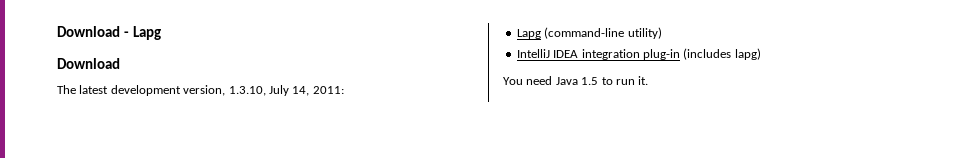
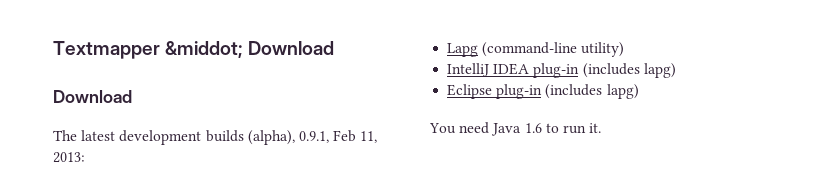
- Download - Lapg
+ Textmapper &middot; Download
- The latest development version, 1.3.10, July 14, 2011:
+ The latest development builds (alpha), 0.9.1, Feb 11, 2013:
- IntelliJ IDEA integration plug-in (includes lapg)
+ IntelliJ IDEA plug-in (includes lapg)
+ Eclipse plug-in (includes lapg)
- You need Java 1.5 to run it.
+ You need Java 1.6 to run it.

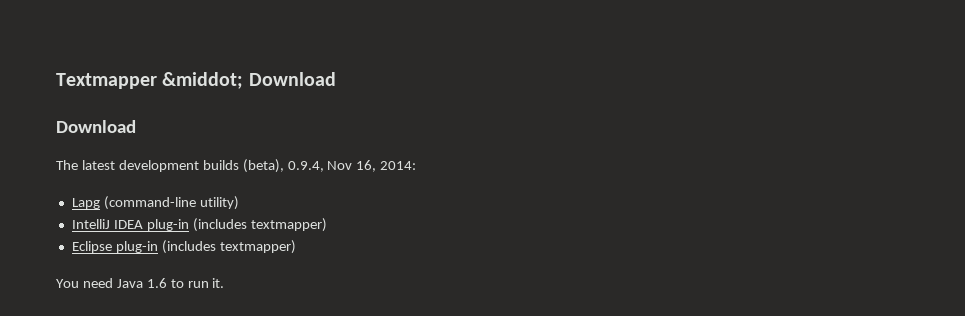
- The latest development builds (alpha), 0.9.1, Feb 11, 2013:
+ The latest development builds (beta), 0.9.4, Nov 16, 2014:
- IntelliJ IDEA plug-in (includes lapg)
+ IntelliJ IDEA plug-in (includes textmapper)
- Eclipse plug-in (includes lapg)
+ Eclipse plug-in (includes textmapper)

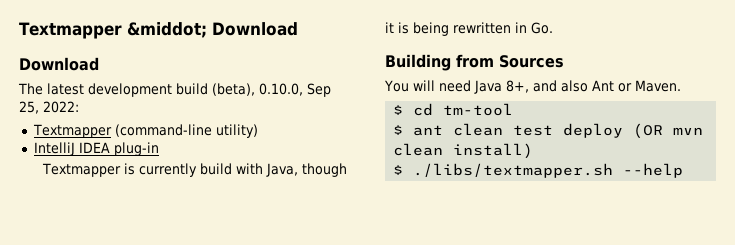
- The latest development builds (beta), 0.9.4, Nov 16, 2014:
- Lapg (command-line utility)
+ The latest development build (beta), 0.10.0, Sep 25, 2022:
+ Textmapper (command-line utility)
- IntelliJ IDEA plug-in (includes textmapper)
- Eclipse plug-in (includes textmapper)
+ IntelliJ IDEA plug-in
+ Textmapper is currently build with Java, though it is being rewritten in Go.
+ Building from Sources
- You need Java 1.6 to run it.
+ You will need Java 8+, and also Ant or Maven.
+ $ cd tm-tool
+ $ ant clean test deploy (OR mvn clean install)
+ $ ./libs/textmapper.sh --help

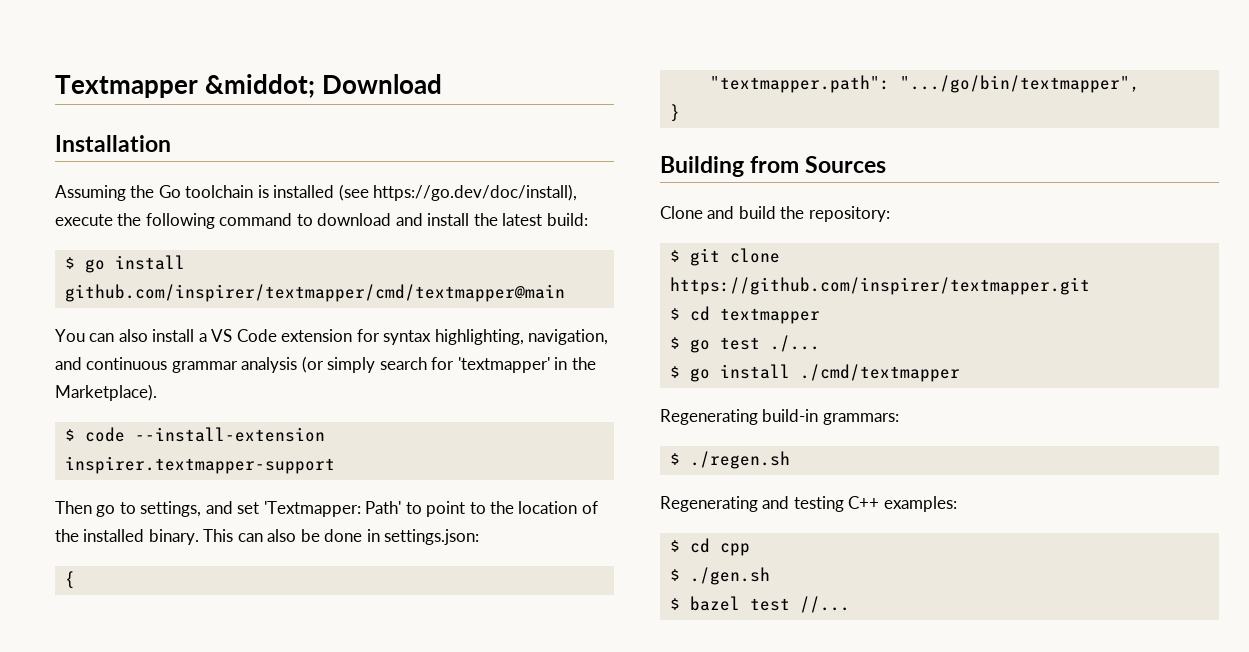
  Textmapper &middot; Download
- Download
- The latest development build (beta), 0.10.0, Sep 25, 2022:
- Textmapper (command-line utility)
- IntelliJ IDEA plug-in
- Textmapper is currently build with Java, though it is being rewritten in Go.
+ Installation
+ Assuming the Go toolchain is installed (see https://go.dev/doc/install), execute the following command to download and install the latest build:
+ $ go install github.com/inspirer/textmapper/cmd/textmapper@main
+ You can also install a VS Code extension for syntax highlighting, navigation, and continuous grammar analysis (or simply search for 'textmapper' in the Marketplace).
+ $ code --install-extension inspirer.textmapper-support
+ Then go to settings, and set 'Textmapper: Path' to point to the location of the installed binary. This can also be done in settings.json:
+ {
+ "textmapper.path": ".../go/bin/textmapper",
+ }
  Building from Sources
- You will need Java 8+, and also Ant or Maven.
- $ cd tm-tool
- $ ant clean test deploy (OR mvn clean install)
- $ ./libs/textmapper.sh --help
+ Clone and build the repository:
+ $ git clone https://github.com/inspirer/textmapper.git
+ $ cd textmapper
+ $ go test ./...
+ $ go install ./cmd/textmapper
+ Regenerating build-in grammars:
+ $ ./regen.sh
+ Regenerating and testing C++ examples:
+ $ cd cpp
+ $ ./gen.sh
+ $ bazel test //...

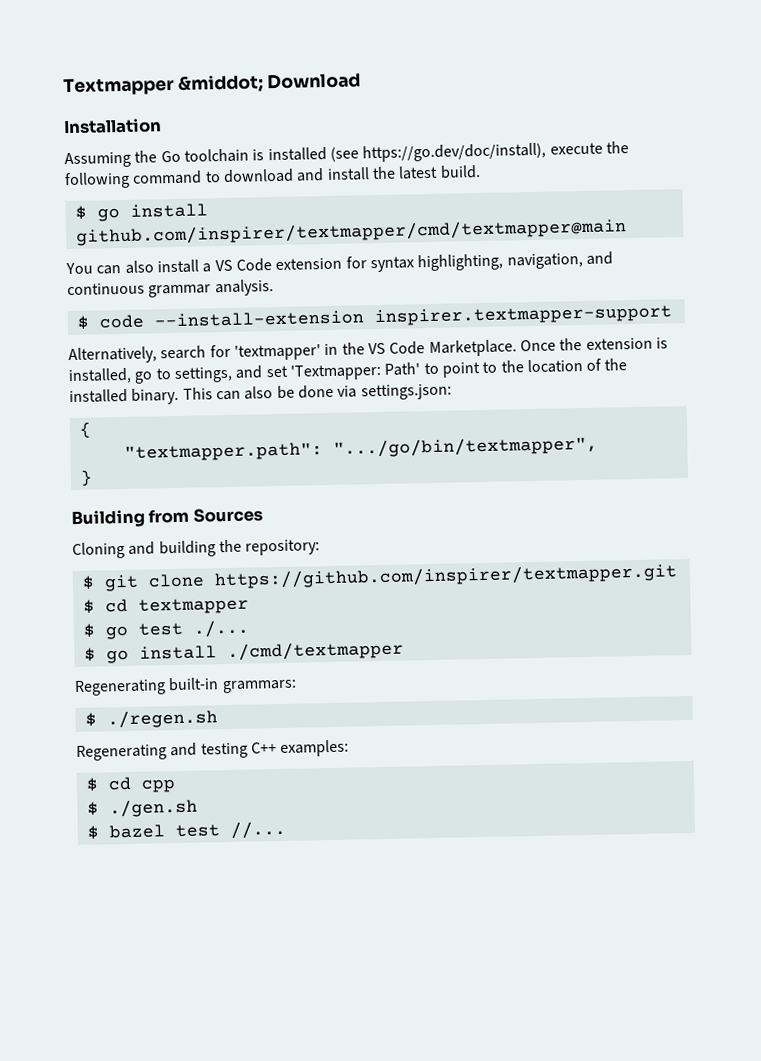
- Assuming the Go toolchain is installed (see https://go.dev/doc/install), execute the following command to download and install the latest build:
+ Assuming the Go toolchain is installed (see https://go.dev/doc/install), execute the following command to download and install the latest build.
- You can also install a VS Code extension for syntax highlighting, navigation, and continuous grammar analysis (or simply search for 'textmapper' in the Marketplace).
+ You can also install a VS Code extension for syntax highlighting, navigation, and continuous grammar analysis.
  $ code --install-extension inspirer.textmapper-support
- Then go to settings, and set 'Textmapper: Path' to point to the location of the installed binary.
+ Alternatively, search for 'textmapper' in the VS Code Marketplace. Once the extension is installed, go to settings, and set 'Textmapper: Path' to point to the location of the installed binary.
- This can also be done in settings.json:
+ This can also be done via settings.json:
- Clone and build the repository:
+ Cloning and building the repository:
- Regenerating build-in grammars:
+ Regenerating built-in grammars:

